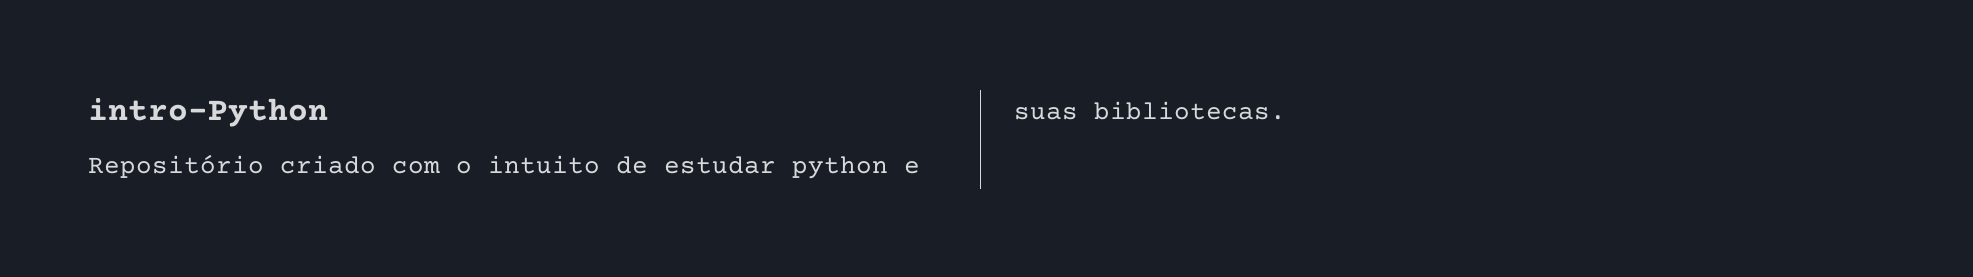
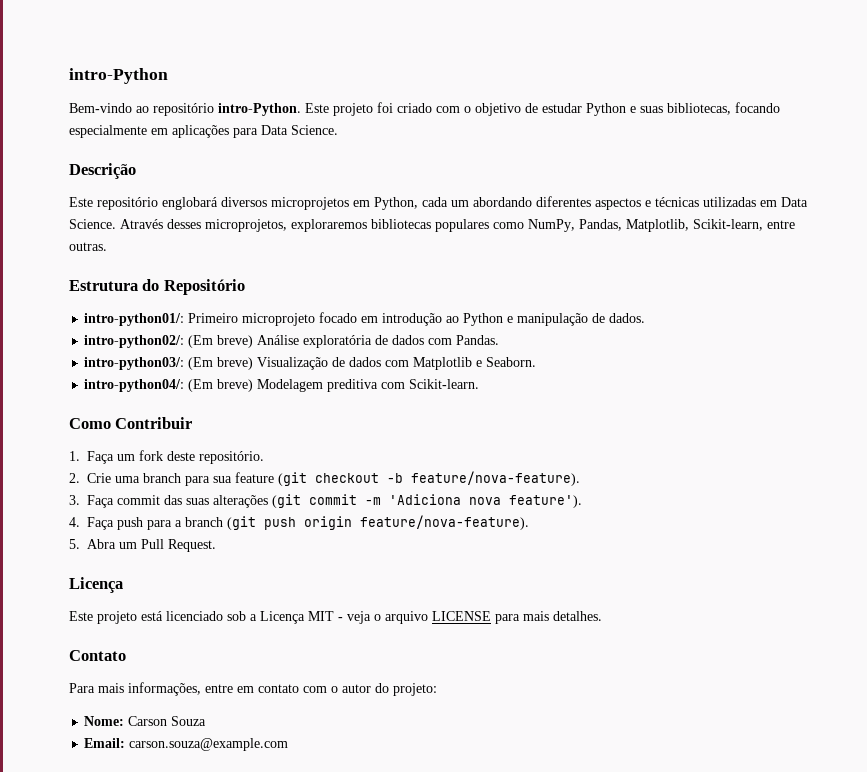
- Repositório criado com o intuito de estudar python e suas bibliotecas.
+ Bem-vindo ao repositório intro-Python. Este projeto foi criado com o objetivo de estudar Python e suas bibliotecas, focando especialmente em aplicações para Data Science.
+ Descrição
+ Este repositório englobará diversos microprojetos em Python, cada um abordando diferentes aspectos e técnicas utilizadas em Data Science. Através desses microprojetos, exploraremos bibliotecas populares como NumPy, Pandas, Matplotlib, Scikit-learn, entre outras.
+ Estrutura do Repositório
+ intro-python01/: Primeiro microprojeto focado em introdução ao Python e manipulação de dados.
+ intro-python02/: (Em breve) Análise exploratória de dados com Pandas.
+ intro-python03/: (Em breve) Visualização de dados com Matplotlib e Seaborn.
+ intro-python04/: (Em breve) Modelagem preditiva com Scikit-learn.
+ Como Contribuir
+ 1. Faça um fork deste repositório.
+ 2. Crie uma branch para sua feature (git checkout -b feature/nova-feature).
+ 3. Faça commit das suas alterações (git commit -m 'Adiciona nova feature').
+ 4. Faça push para a branch (git push origin feature/nova-feature).
+ 5. Abra um Pull Request.
+ Licença
+ Este projeto está licenciado sob a Licença MIT - veja o arquivo LICENSE para mais detalhes.
+ Contato
+ Para mais informações, entre em contato com o autor do projeto:
+ Nome: Carson Souza
+ Email: carson.souza@example.com

